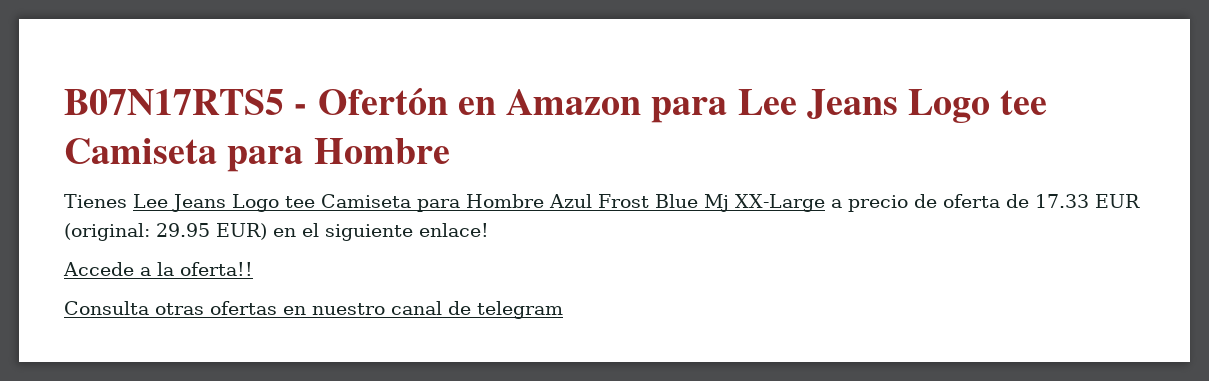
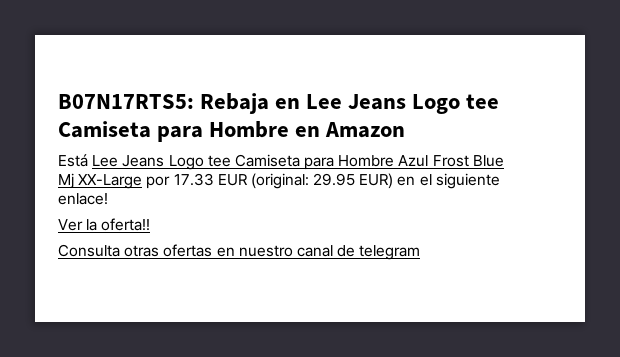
- B07N17RTS5 - Ofertón en Amazon para Lee Jeans Logo tee Camiseta para Hombre
- Tienes Lee Jeans Logo tee Camiseta para Hombre Azul Frost Blue Mj XX-Large a precio de oferta de 17.33 EUR (original: 29.95 EUR) en el siguiente enlace!
+ B07N17RTS5: Rebaja en Lee Jeans Logo tee Camiseta para Hombre en Amazon
+ Está Lee Jeans Logo tee Camiseta para Hombre Azul Frost Blue Mj XX-Large por 17.33 EUR (original: 29.95 EUR) en el siguiente enlace!
- Accede a la oferta!!
+ Ver la oferta!!

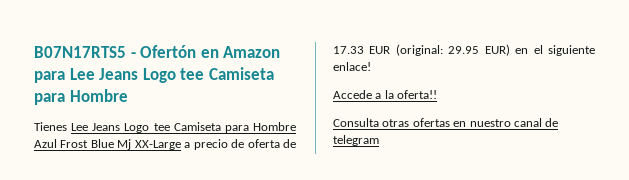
- B07N17RTS5: Rebaja en Lee Jeans Logo tee Camiseta para Hombre en Amazon
- Está Lee Jeans Logo tee Camiseta para Hombre Azul Frost Blue Mj XX-Large por 17.33 EUR (original: 29.95 EUR) en el siguiente enlace!
+ B07N17RTS5 - Ofertón en Amazon para Lee Jeans Logo tee Camiseta para Hombre
+ Tienes Lee Jeans Logo tee Camiseta para Hombre Azul Frost Blue Mj XX-Large a precio de oferta de 17.33 EUR (original: 29.95 EUR) en el siguiente enlace!
- Ver la oferta!!
+ Accede a la oferta!!

